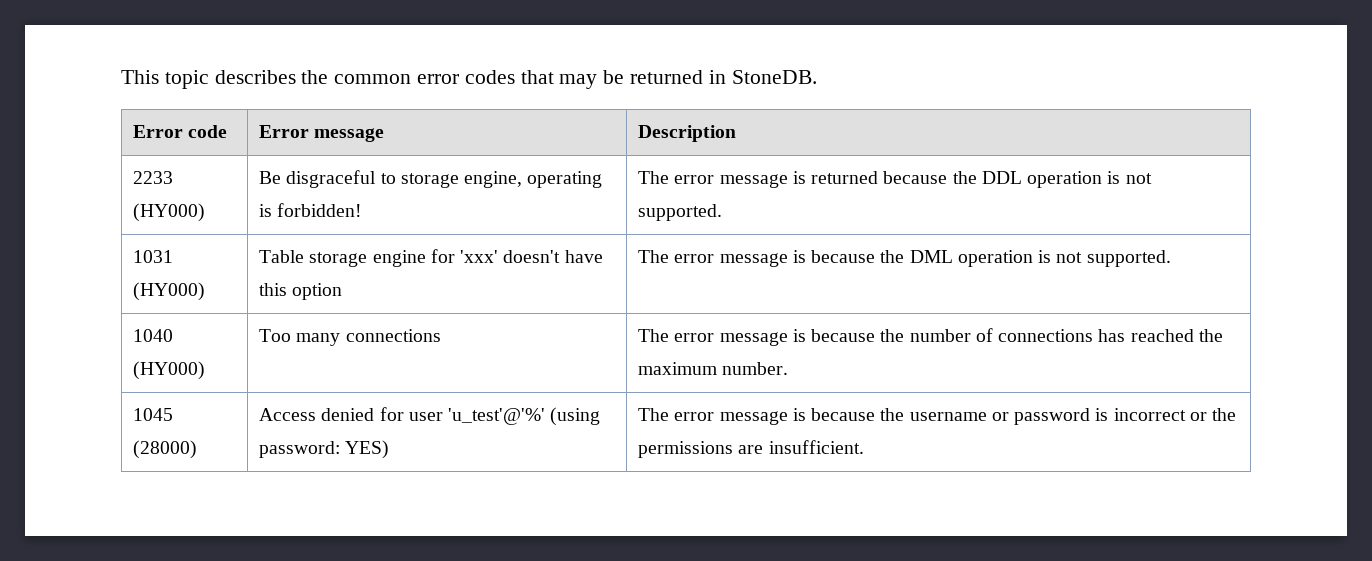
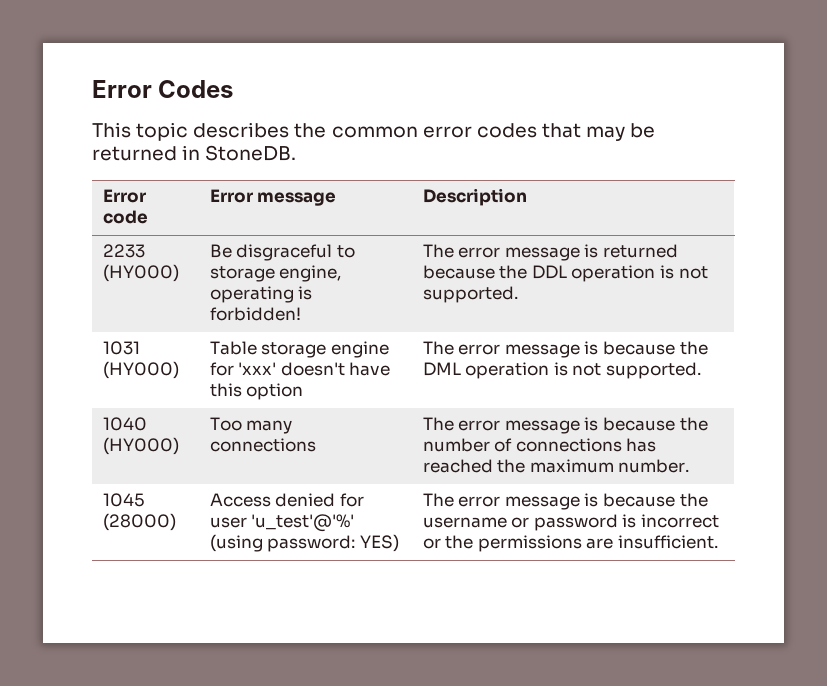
+ Error Codes

